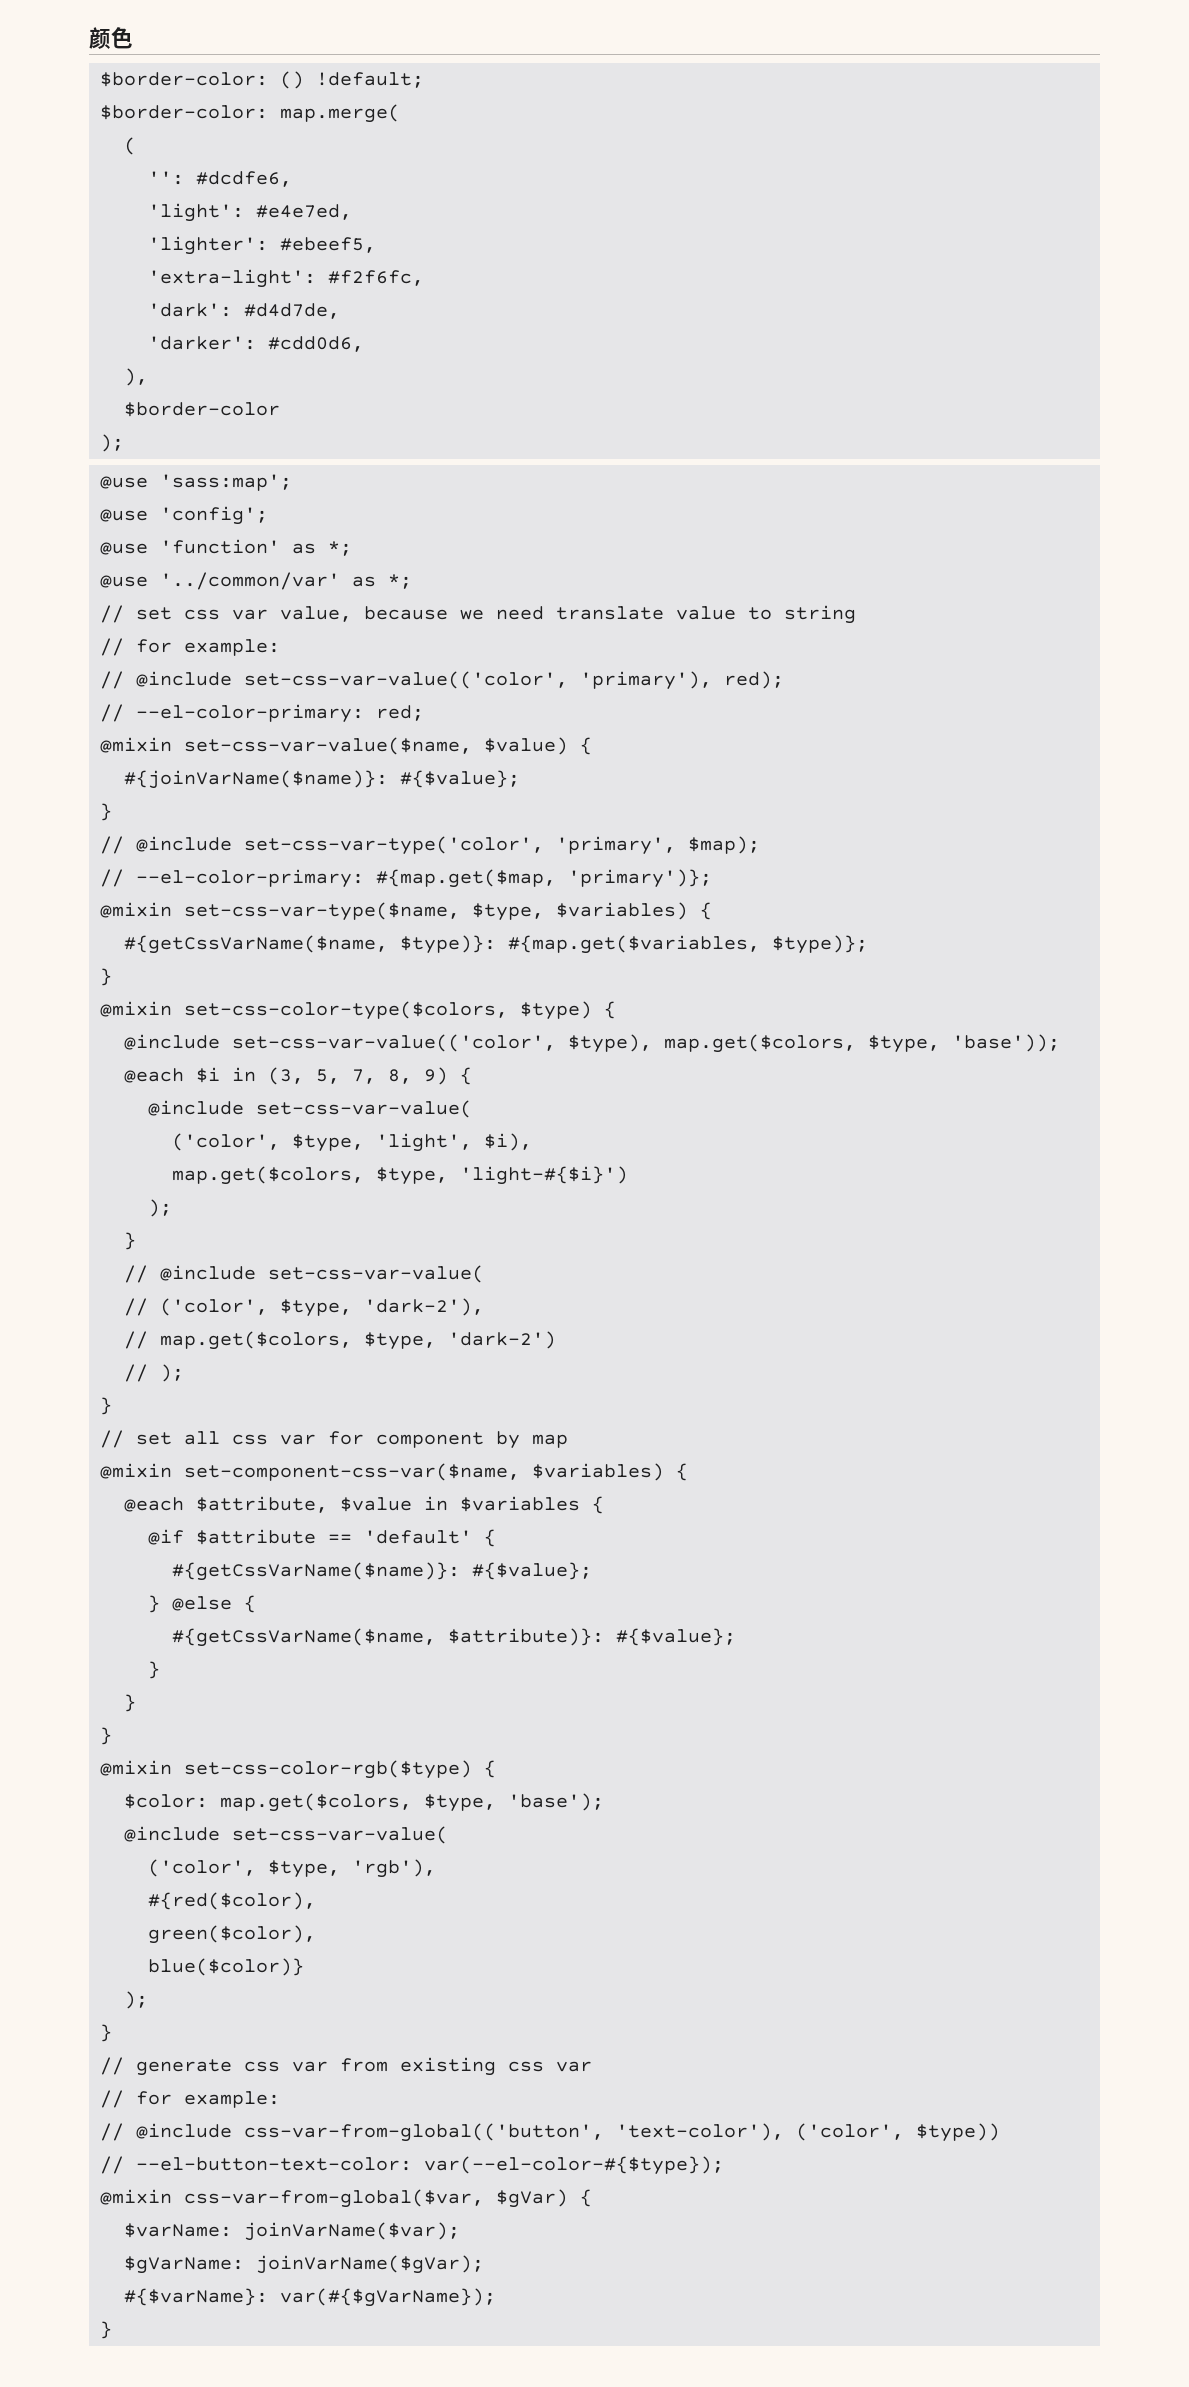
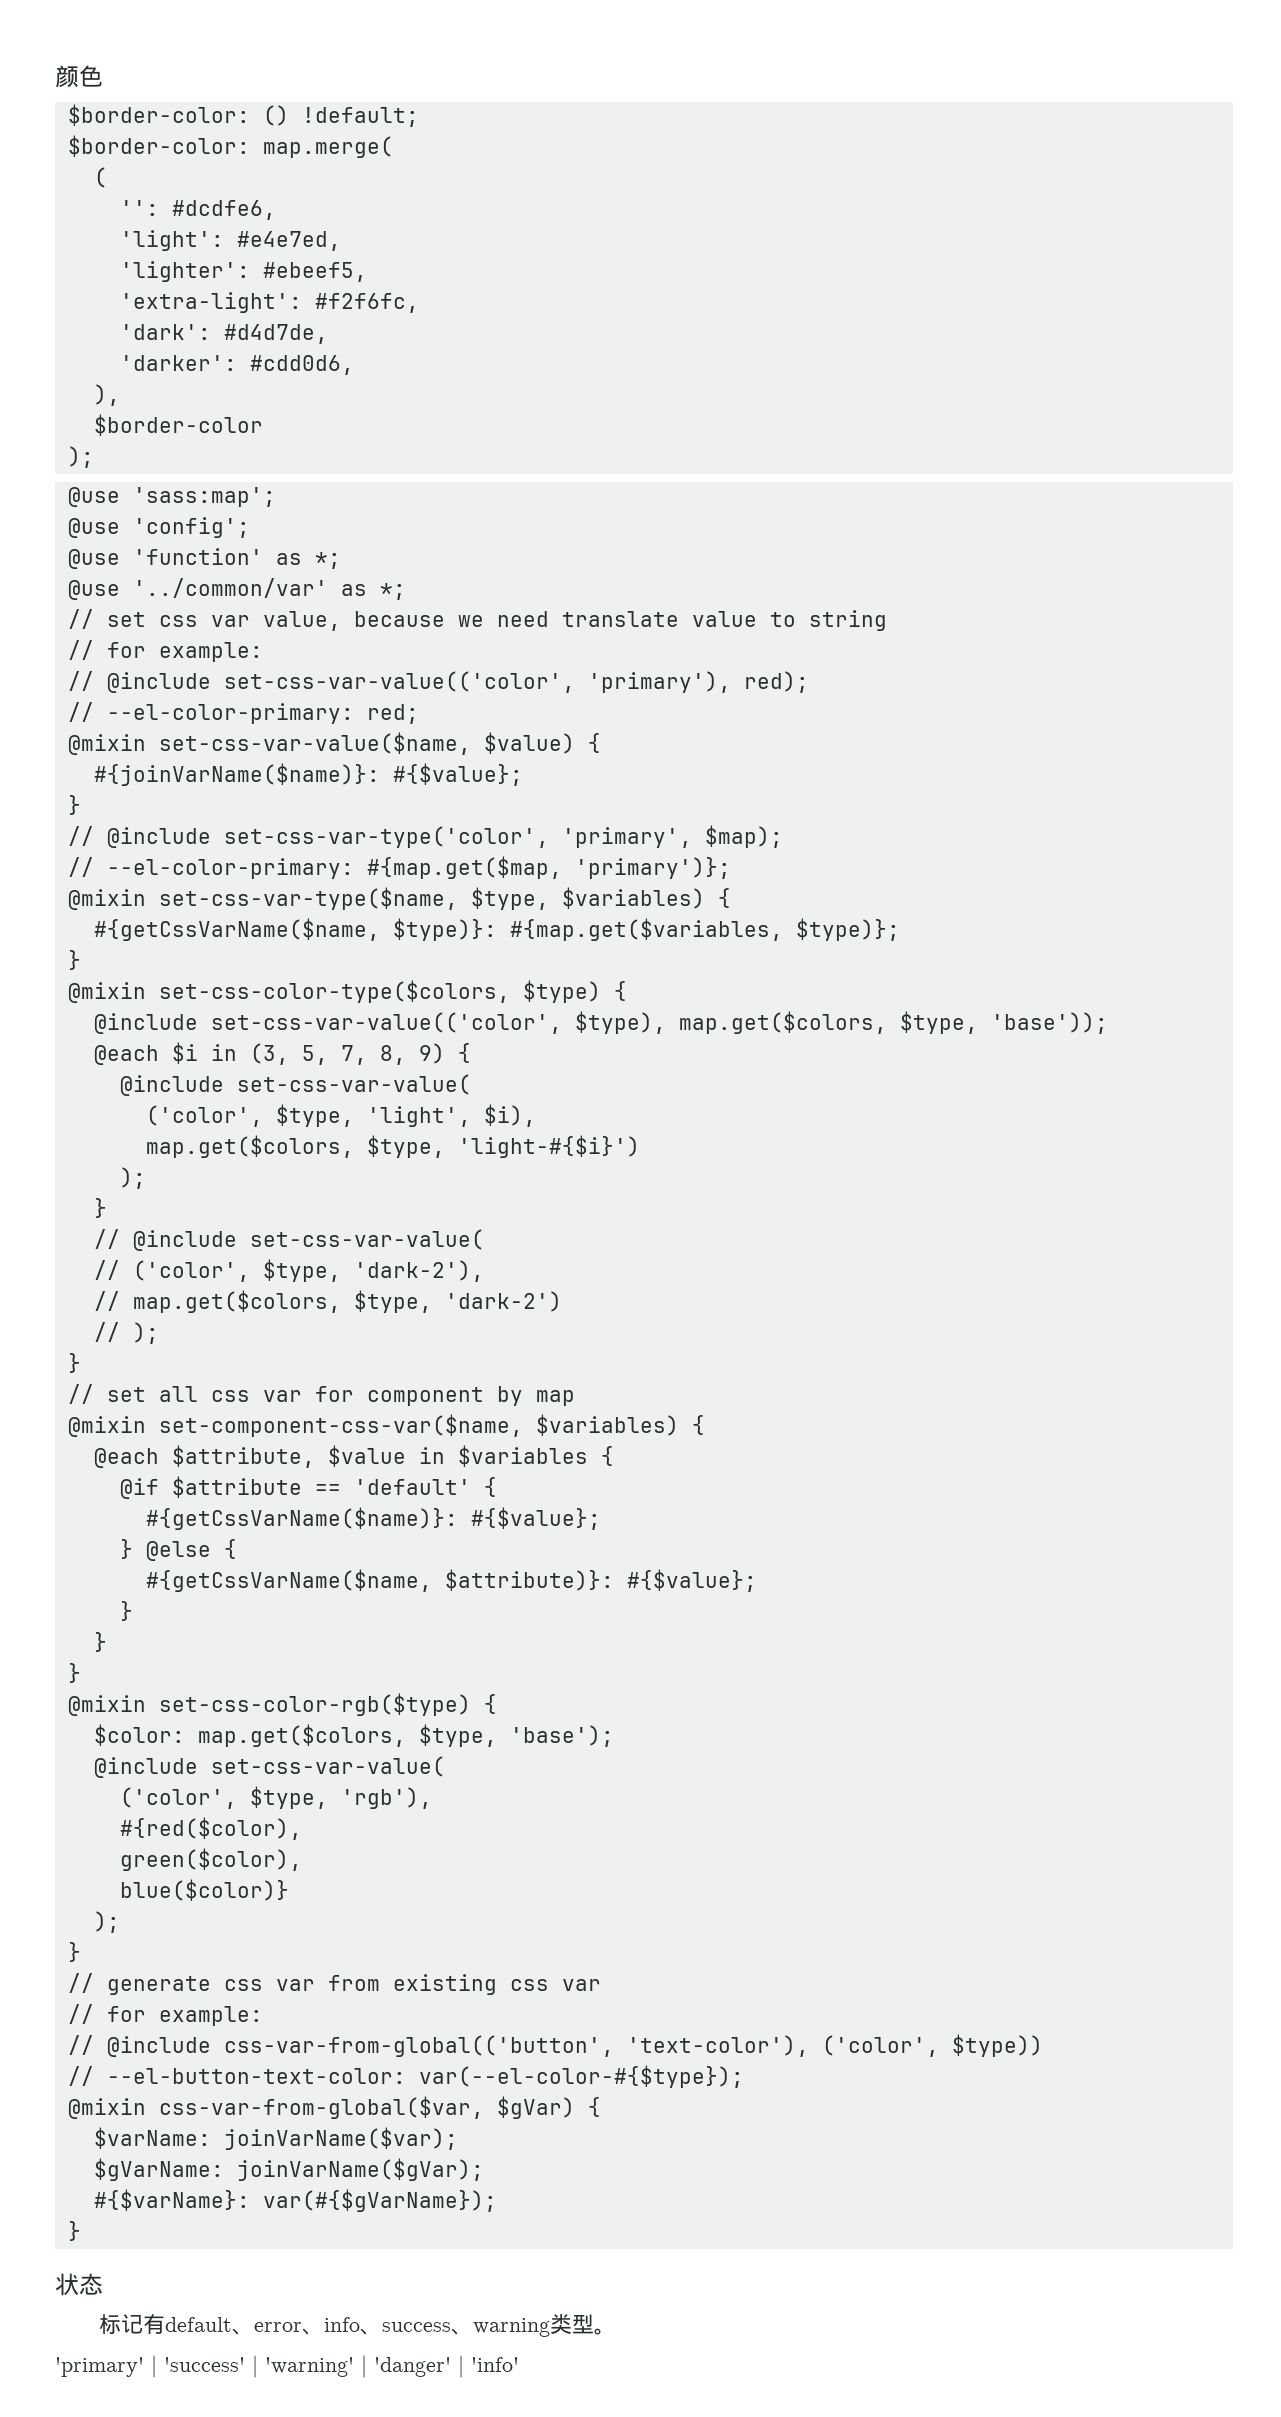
+ 状态
+ 标记有default、error、info、success、warning类型。
+ 'primary' | 'success' | 'warning' | 'danger' | 'info'

